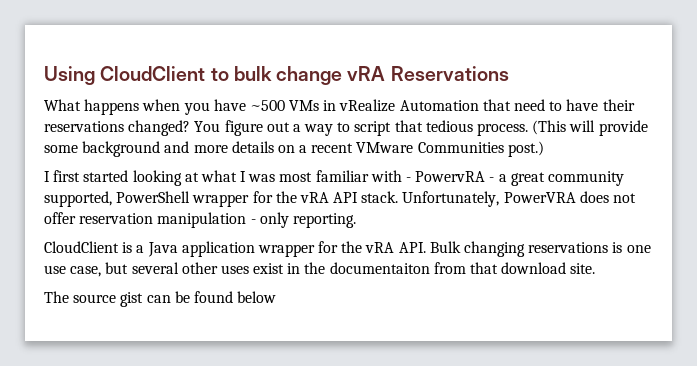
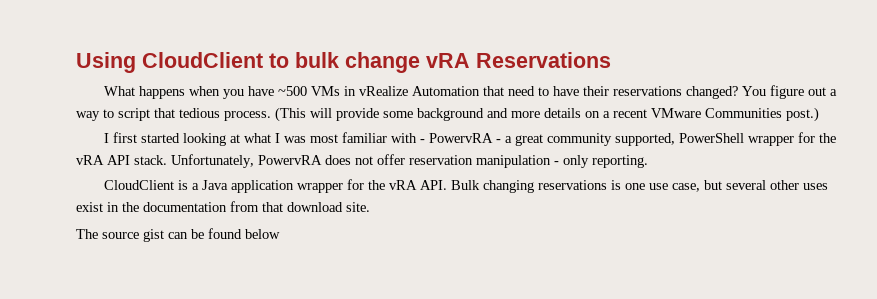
- Unfortunately, PowerVRA does not offer reservation manipulation - only reporting.
+ Unfortunately, PowervRA does not offer reservation manipulation - only reporting.
- CloudClient is a Java application wrapper for the vRA API. Bulk changing reservations is one use case, but several other uses exist in the documentaiton from that download site.
+ CloudClient is a Java application wrapper for the vRA API. Bulk changing reservations is one use case, but several other uses exist in the documentation from that download site.

